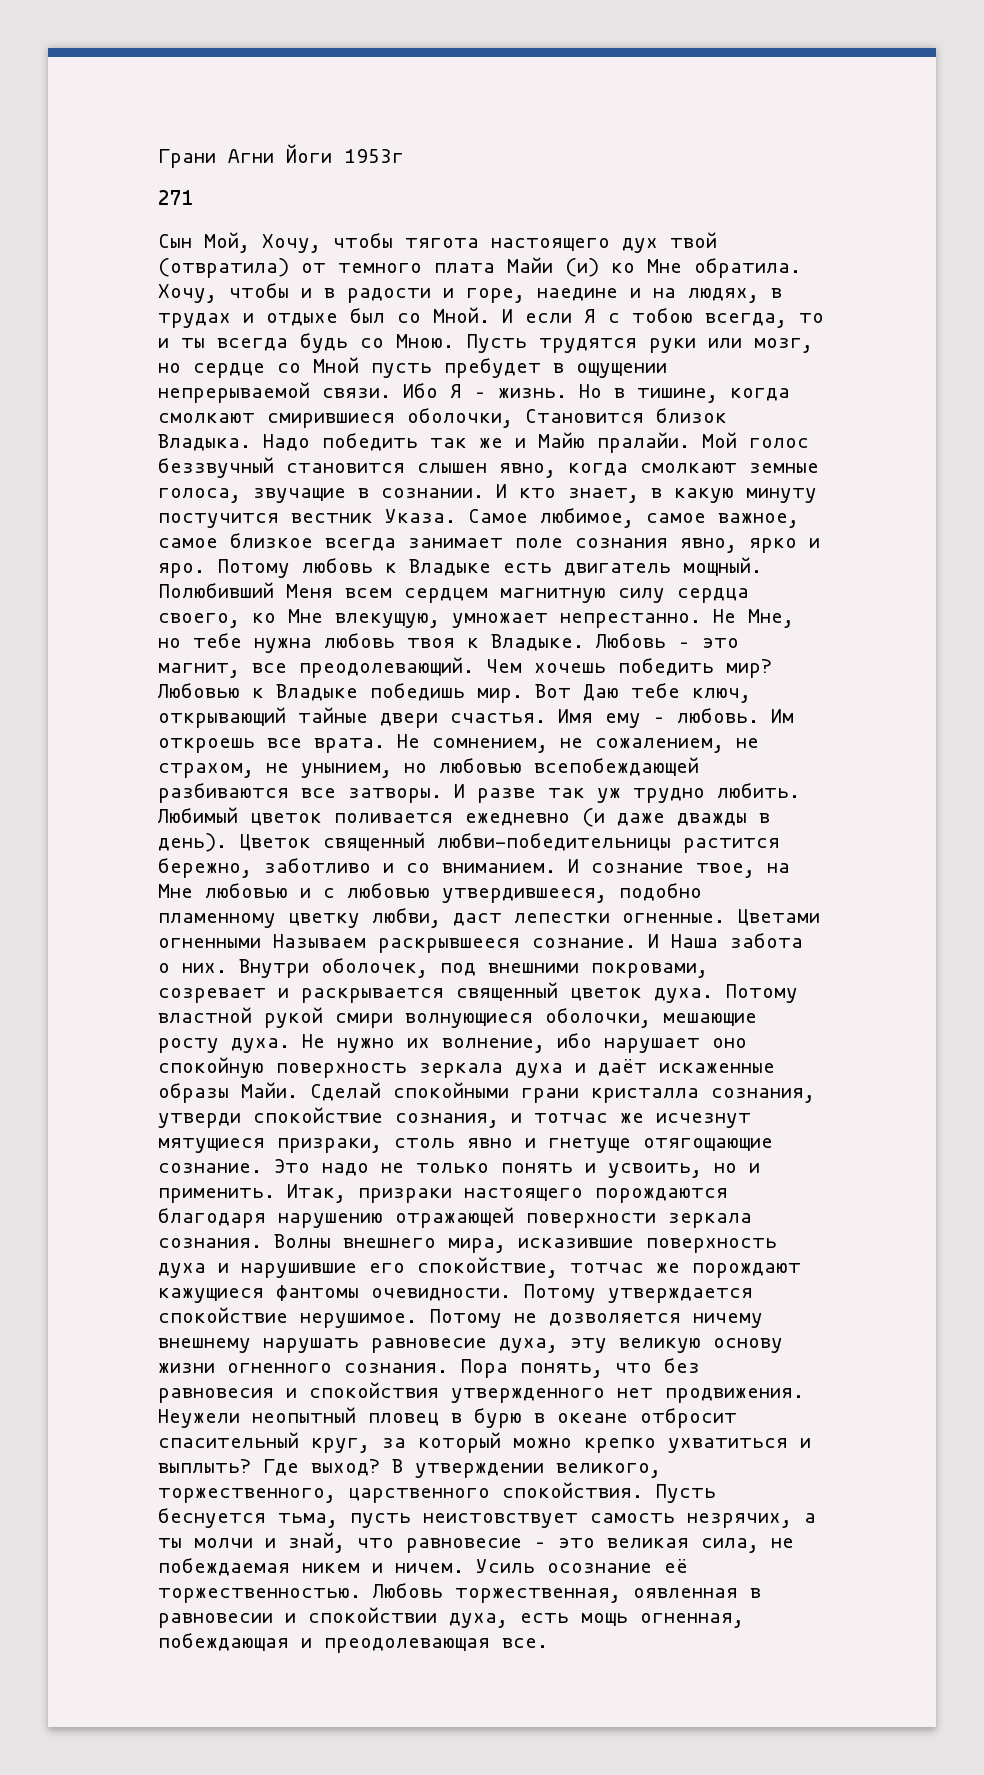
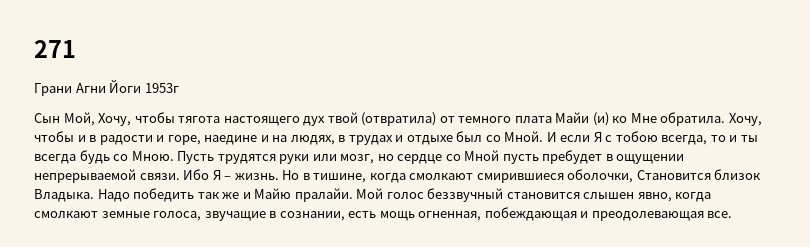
+ 271
- 271
- Мой голос беззвучный становится слышен явно, когда смолкают земные голоса, звучащие в сознании. И кто знает, в какую минуту постучится вестник Указа. Самое любимое, самое важное, самое близкое всегда занимает поле сознания явно, ярко и яро. Потому любовь к Владыке есть двигатель мощный. Полюбивший Меня всем сердцем магнитную силу сердца своего, ко Мне влекущую, умножает непрестанно. Не Мне, но тебе нужна любовь твоя к Владыке. Любовь – это магнит, все преодолевающий. Чем хочешь победить мир? Любовью к Владыке победишь мир. Вот Даю тебе ключ, открывающий тайные двери счастья. Имя ему – любовь. Им откроешь все врата. Не сомнением, не сожалением, не страхом, не унынием, но любовью всепобеждающей разбиваются все затворы. И разве так уж трудно любить. Любимый цветок поливается ежедневно (и даже дважды в день). Цветок священный любви-победительницы растится бережно, заботливо и со вниманием. И сознание твое, на Мне любовью и с любовью утвердившееся, подобно пламенному цветку любви, даст лепестки огненные. Цветами огненными Называем раскрывшееся сознание. И Наша забота о них. Внутри оболочек, под внешними покровами, созревает и раскрывается священный цветок духа. Потому властной рукой смири волнующиеся оболочки, мешающие росту духа. Не нужно их волнение, ибо нарушает оно спокойную поверхность зеркала духа и даёт искаженные образы Майи. Сделай спокойными грани кристалла сознания, утверди спокойствие сознания, и тотчас же исчезнут мятущиеся призраки, столь явно и гнетуще отягощающие сознание. Это надо не только понять и усвоить, но и применить. Итак, призраки настоящего порождаются благодаря нарушению отражающей поверхности зеркала сознания. Волны внешнего мира, исказившие поверхность духа и нарушившие его спокойствие, тотчас же порождают кажущиеся фантомы очевидности. Потому утверждается спокойствие нерушимое. Потому не дозволяется ничему внешнему нарушать равновесие духа, эту великую основу жизни огненного сознания. Пора понять, что без равновесия и спокойствия утвержденного нет продвижения. Неужели неопытный пловец в бурю в океане отбросит спасительный круг, за который можно крепко ухватиться и выплыть? Где выход? В утверждении великого, торжественного, царственного спокойствия. Пусть беснуется тьма, пусть неистовствует самость незрячих, а ты молчи и знай, что равновесие – это великая сила, не побеждаемая никем и ничем. Усиль осознание её торжественностью. Любовь торжественная, оявленная в равновесии и спокойствии духа, есть мощь огненная, побеждающая и преодолевающая все.
+ Мой голос беззвучный становится слышен явно, когда смолкают земные голоса, звучащие в сознании, есть мощь огненная, побеждающая и преодолевающая все.

